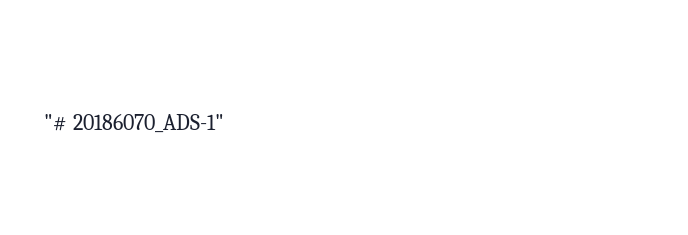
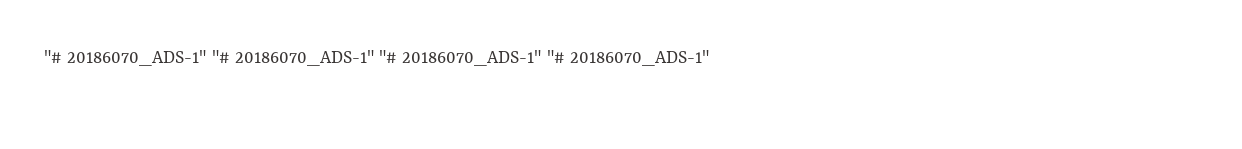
- "# 20186070_ADS-1"
+ "# 20186070_ADS-1" "# 20186070_ADS-1" "# 20186070_ADS-1" "# 20186070_ADS-1"

